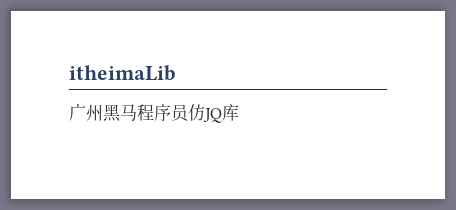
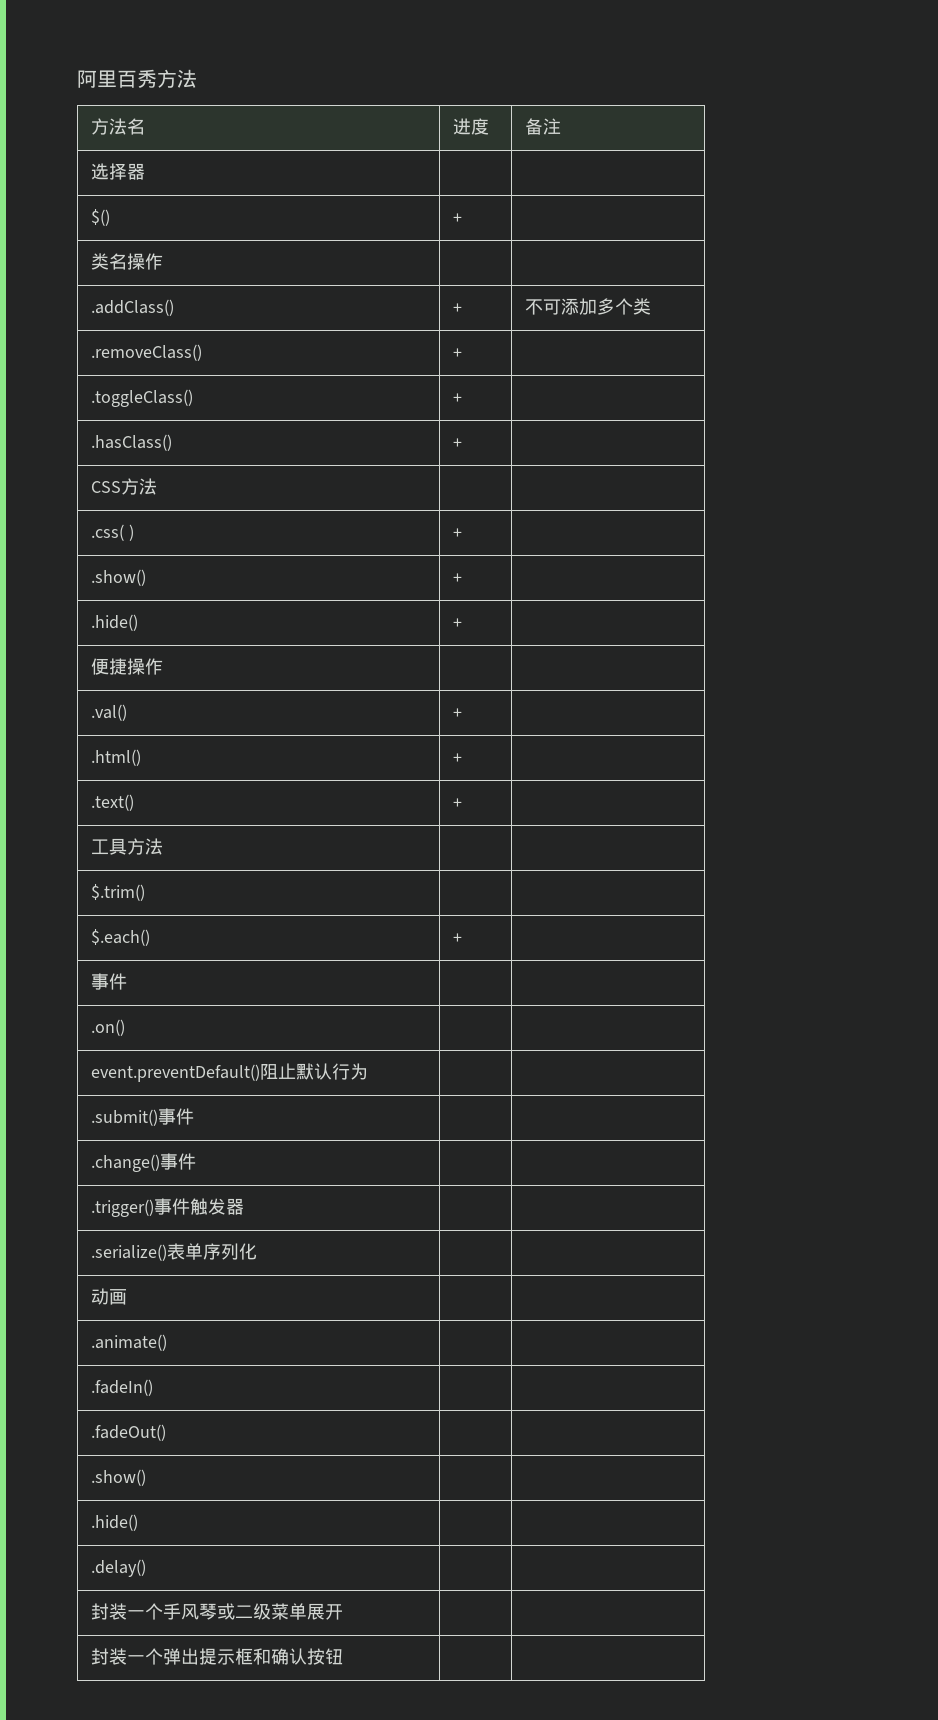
- itheimaLib
- 广州黑马程序员仿JQ库
+ 阿里百秀方法
+ 方法名 | 进度 | 备注
+ 选择器 | |
+ $() | + |
+ 类名操作 | |
+ .addClass() | + | 不可添加多个类
+ .removeClass() | + |
+ .toggleClass() | + |
+ .hasClass() | + |
+ CSS方法 | |
+ .css( ) | + |
+ .show() | + |
+ .hide() | + |
+ 便捷操作 | |
+ .val() | + |
+ .html() | + |
+ .text() | + |
+ 工具方法 | |
+ $.trim() | |
+ $.each() | + |
+ 事件 | |
+ .on() | |
+ event.preventDefault()阻止默认行为 | |
+ .submit()事件 | |
+ .change()事件 | |
+ .trigger()事件触发器 | |
+ .serialize()表单序列化 | |
+ 动画 | |
+ .animate() | |
+ .fadeIn() | |
+ .fadeOut() | |
+ .show() | |
+ .hide() | |
+ .delay() | |
+ 封装一个手风琴或二级菜单展开 | |
+ 封装一个弹出提示框和确认按钮 | |

